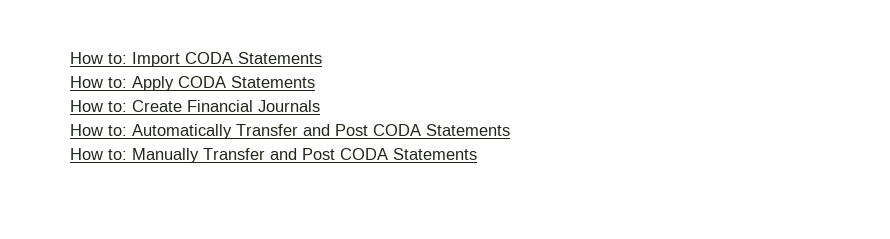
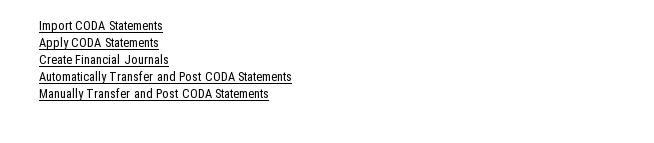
- How to: Import CODA Statements
+ Import CODA Statements
- How to: Apply CODA Statements
+ Apply CODA Statements
- How to: Create Financial Journals
+ Create Financial Journals
- How to: Automatically Transfer and Post CODA Statements
+ Automatically Transfer and Post CODA Statements
- How to: Manually Transfer and Post CODA Statements
+ Manually Transfer and Post CODA Statements

